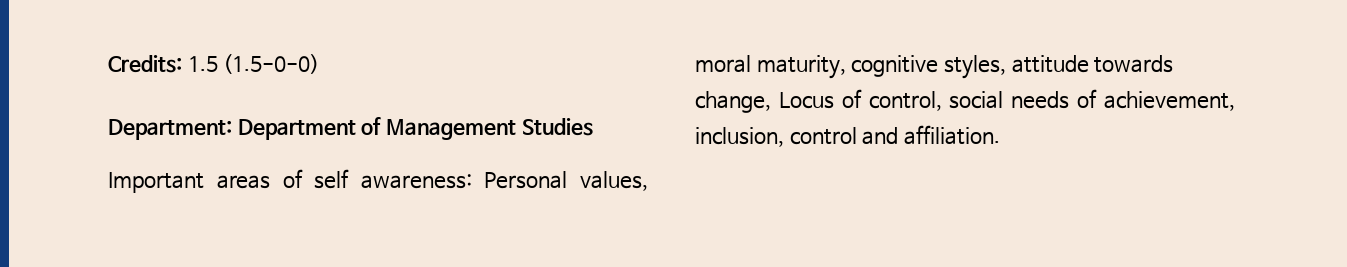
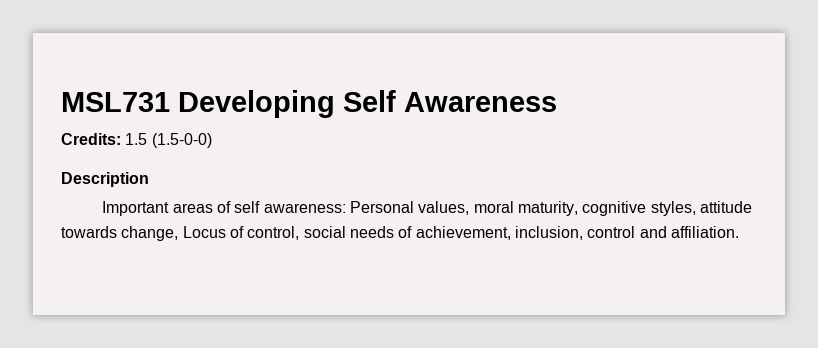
+ MSL731 Developing Self Awareness
- Department: Department of Management Studies
+ Description

